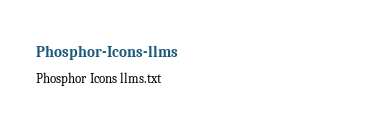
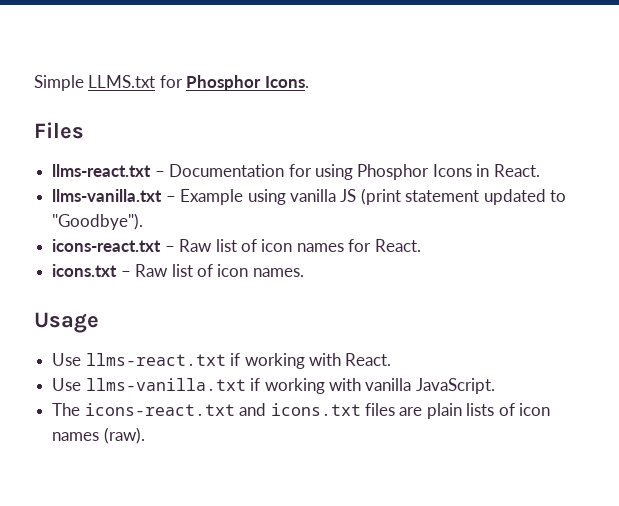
- Phosphor-Icons-llms
- Phosphor Icons llms.txt
+ Simple LLMS.txt for Phosphor Icons.
+ Files
+ llms-react.txt – Documentation for using Phosphor Icons in React.
+ llms-vanilla.txt – Example using vanilla JS (print statement updated to "Goodbye").
+ icons-react.txt – Raw list of icon names for React.
+ icons.txt – Raw list of icon names.
+ Usage
+ Use llms-react.txt if working with React.
+ Use llms-vanilla.txt if working with vanilla JavaScript.
+ The icons-react.txt and icons.txt files are plain lists of icon names (raw).

